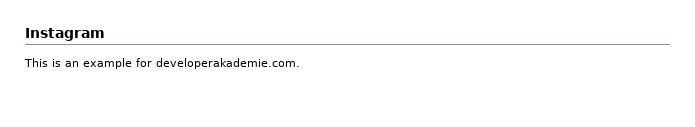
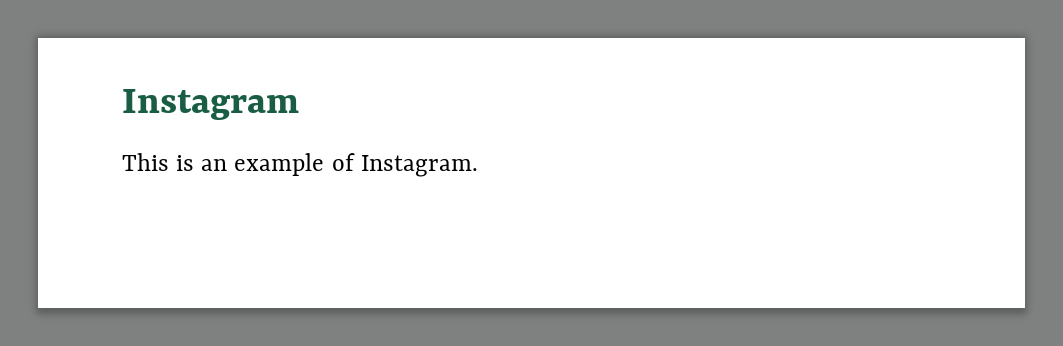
- This is an example for developerakademie.com.
+ This is an example of Instagram.

